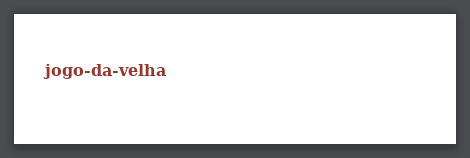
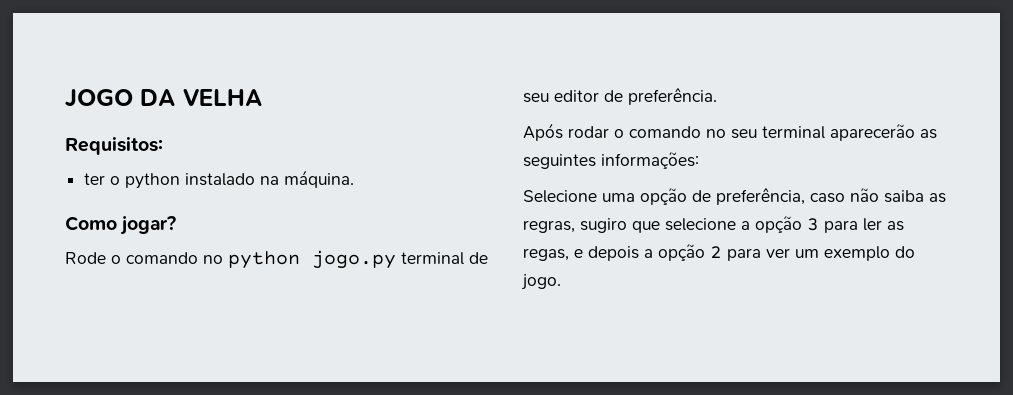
- jogo-da-velha
+ JOGO DA VELHA
+ Requisitos:
+ ter o python instalado na máquina.
+ Como jogar?
+ Rode o comando no python jogo.py terminal de seu editor de preferência.
+ Após rodar o comando no seu terminal aparecerão as seguintes informações:
+ Selecione uma opção de preferência, caso não saiba as regras, sugiro que selecione a opção 3 para ler as regas, e depois a opção 2 para ver um exemplo do jogo.

